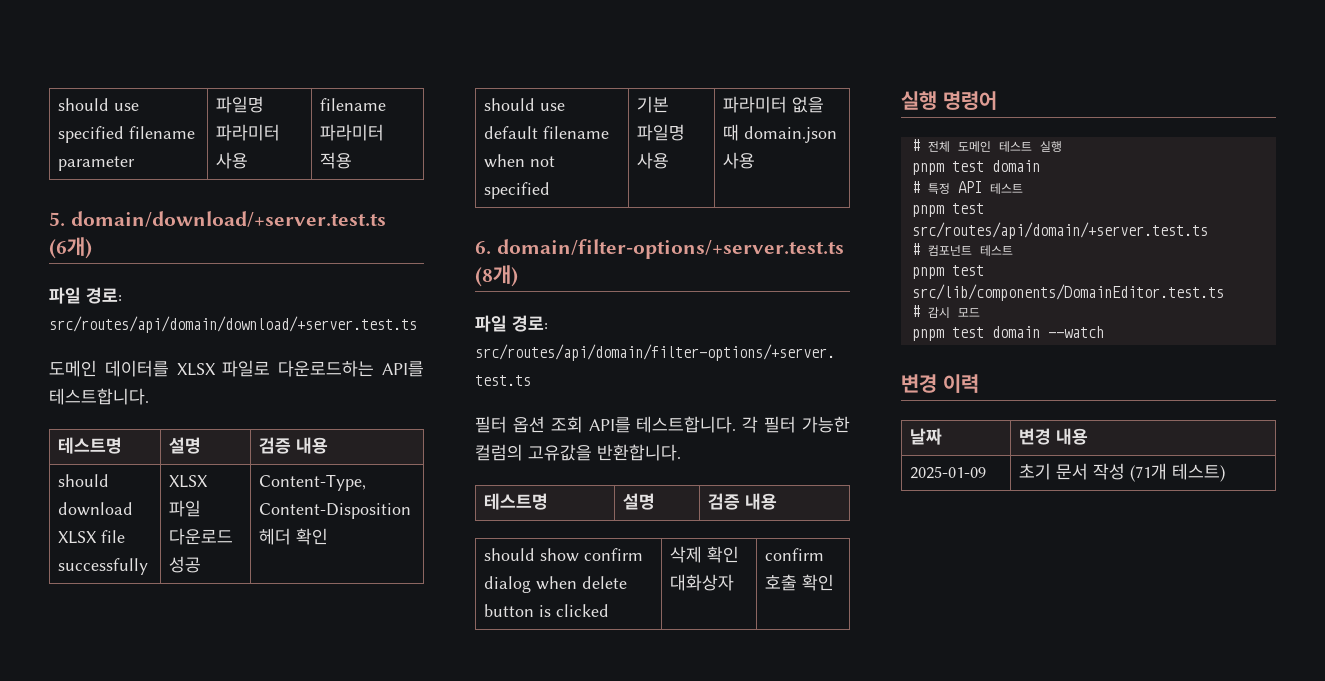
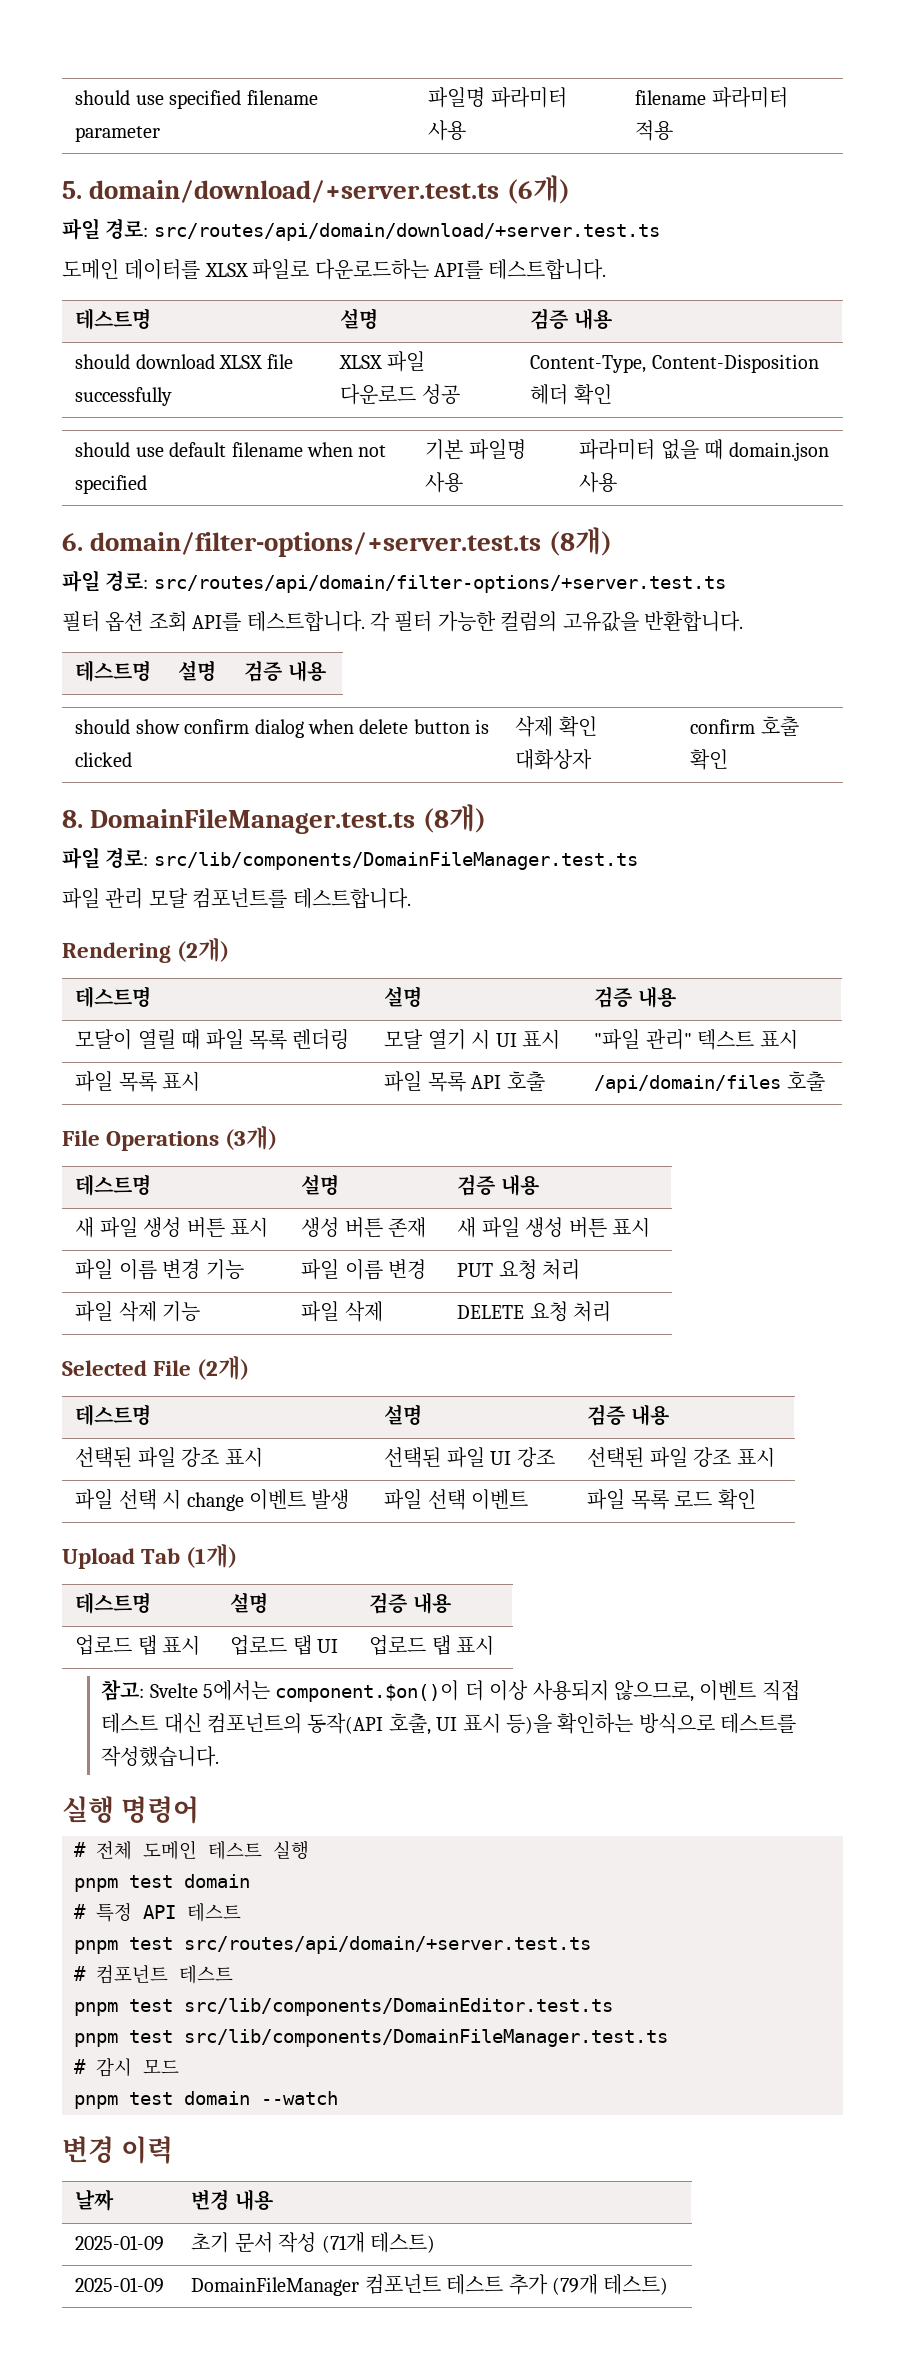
+ 8. DomainFileManager.test.ts (8개)
+ 파일 경로: src/lib/components/DomainFileManager.test.ts
+ 파일 관리 모달 컴포넌트를 테스트합니다.
+ Rendering (2개)
+ 테스트명 | 설명 | 검증 내용
+ 모달이 열릴 때 파일 목록 렌더링 | 모달 열기 시 UI 표시 | "파일 관리" 텍스트 표시
+ 파일 목록 표시 | 파일 목록 API 호출 | /api/domain/files 호출
+ File Operations (3개)
+ 테스트명 | 설명 | 검증 내용
+ 새 파일 생성 버튼 표시 | 생성 버튼 존재 | 새 파일 생성 버튼 표시
+ 파일 이름 변경 기능 | 파일 이름 변경 | PUT 요청 처리
+ 파일 삭제 기능 | 파일 삭제 | DELETE 요청 처리
+ Selected File (2개)
+ 테스트명 | 설명 | 검증 내용
+ 선택된 파일 강조 표시 | 선택된 파일 UI 강조 | 선택된 파일 강조 표시
+ 파일 선택 시 change 이벤트 발생 | 파일 선택 이벤트 | 파일 목록 로드 확인
+ Upload Tab (1개)
+ 테스트명 | 설명 | 검증 내용
+ 업로드 탭 표시 | 업로드 탭 UI | 업로드 탭 표시
+ 참고: Svelte 5에서는 component.$on()이 더 이상 사용되지 않으므로, 이벤트 직접 테스트 대신 컴포넌트의 동작(API 호출, UI 표시 등)을 확인하는 방식으로 테스트를 작성했습니다.
+ pnpm test src/lib/components/DomainFileManager.test.ts
+ 2025-01-09 | DomainFileManager 컴포넌트 테스트 추가 (79개 테스트)

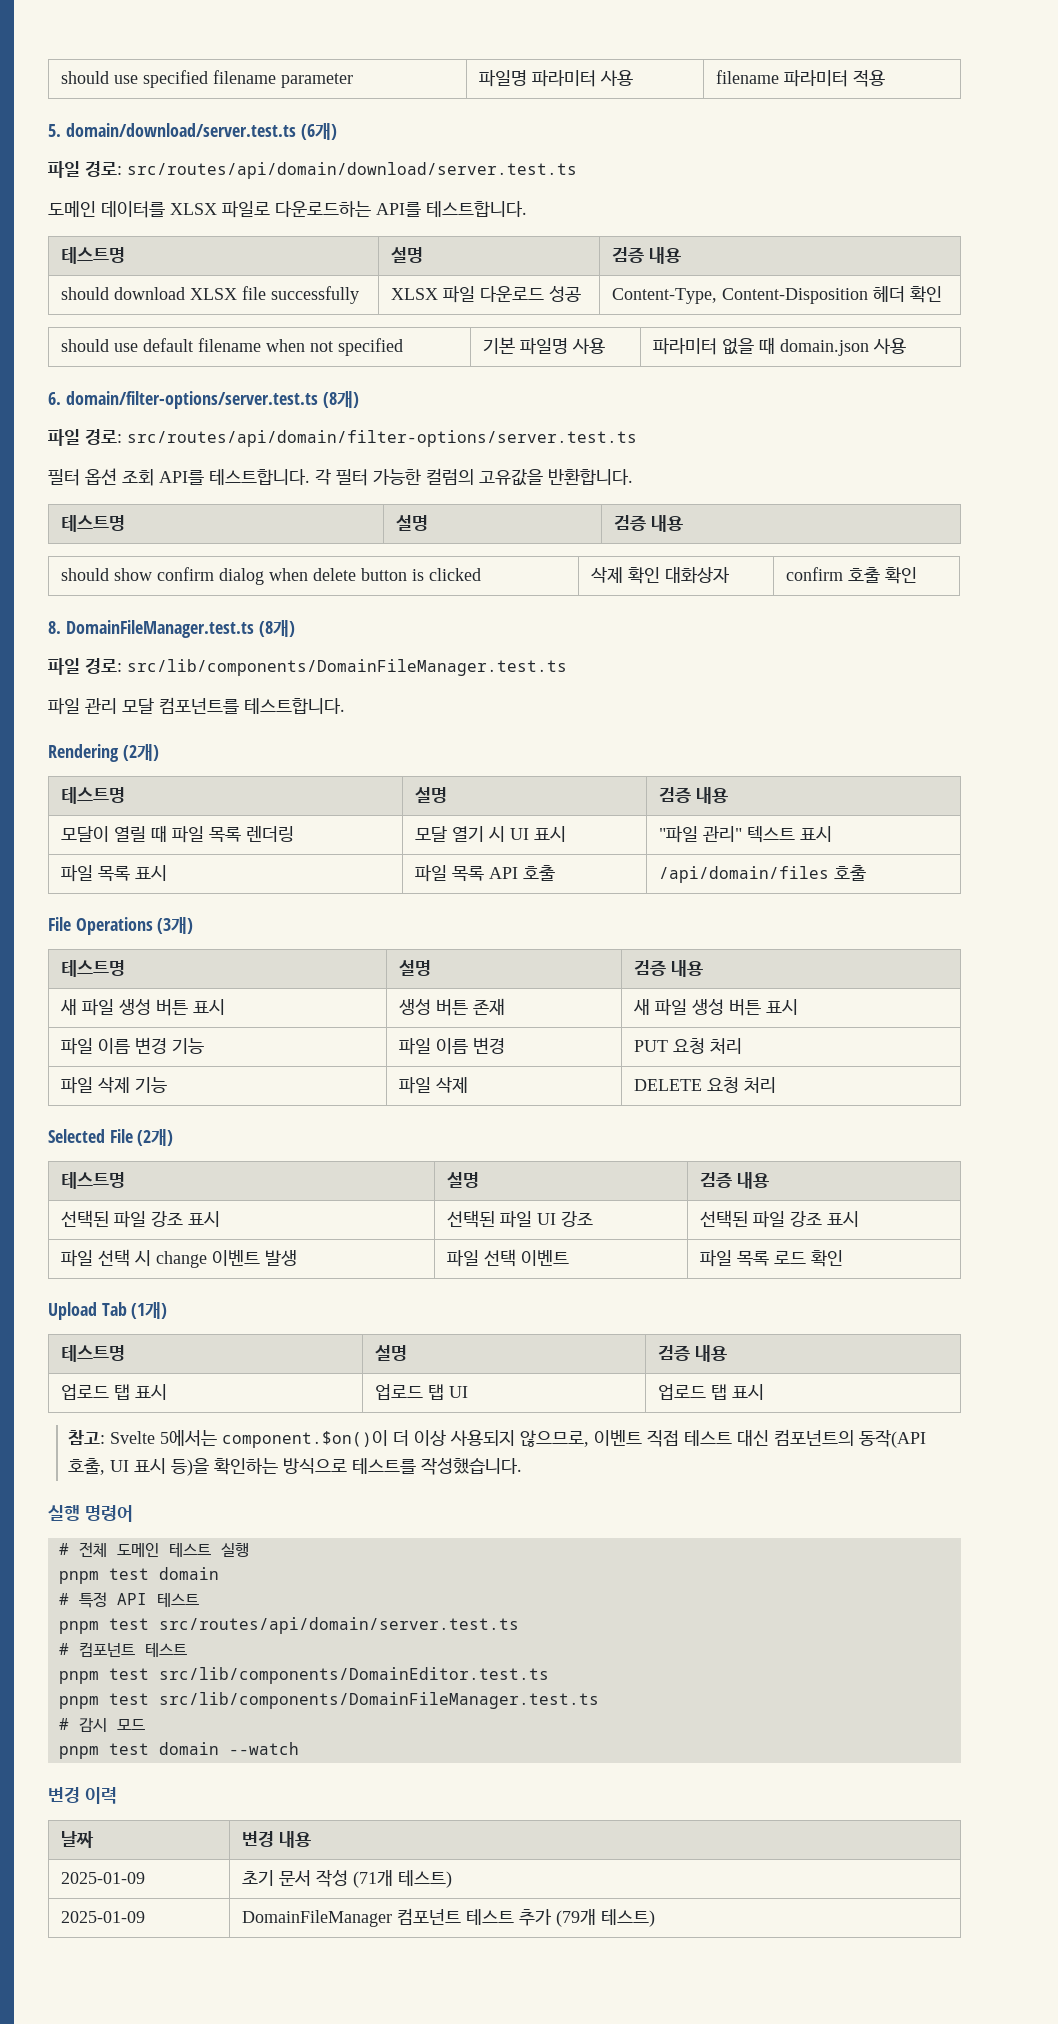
- 5. domain/download/+server.test.ts (6개)
+ 5. domain/download/server.test.ts (6개)
- 파일 경로: src/routes/api/domain/download/+server.test.ts
+ 파일 경로: src/routes/api/domain/download/server.test.ts
- 6. domain/filter-options/+server.test.ts (8개)
- 파일 경로: src/routes/api/domain/filter-options/+server.test.ts
+ 6. domain/filter-options/server.test.ts (8개)
+ 파일 경로: src/routes/api/domain/filter-options/server.test.ts
- pnpm test src/routes/api/domain/+server.test.ts
+ pnpm test src/routes/api/domain/server.test.ts

